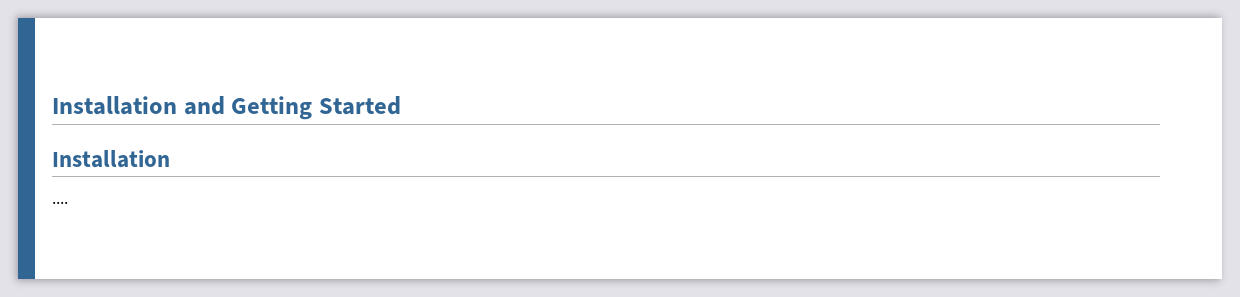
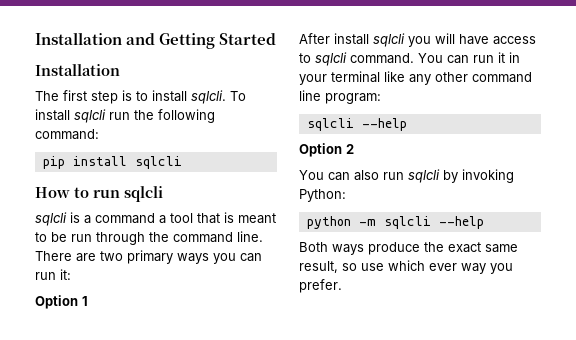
- ....
+ The first step is to install sqlcli. To install sqlcli run the following command:
+ pip install sqlcli
+ How to run sqlcli
+ sqlcli is a command a tool that is meant to be run through the command line. There are two primary ways you can run it:
+ Option 1
+ After install sqlcli you will have access to sqlcli command. You can run it in your terminal like any other command line program:
+ sqlcli --help
+ Option 2
+ You can also run sqlcli by invoking Python:
+ python -m sqlcli --help
+ Both ways produce the exact same result, so use which ever way you prefer.

